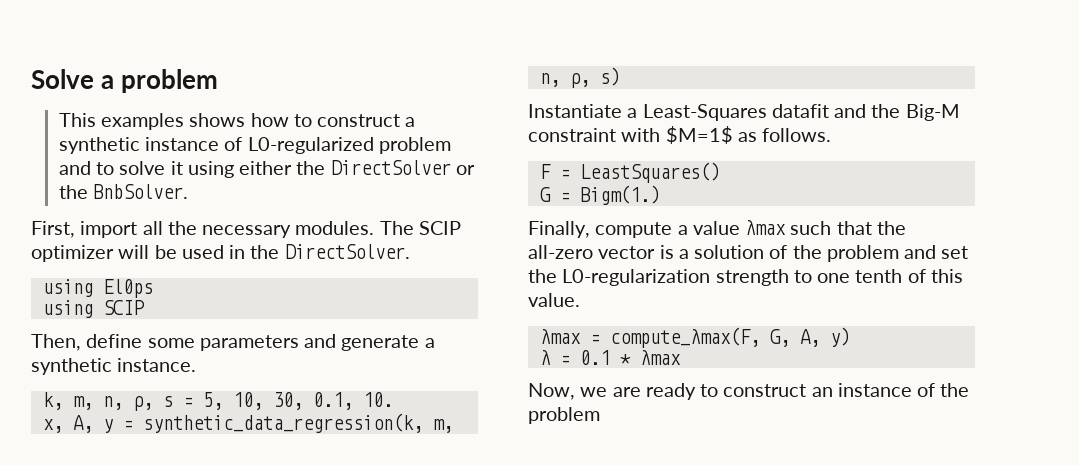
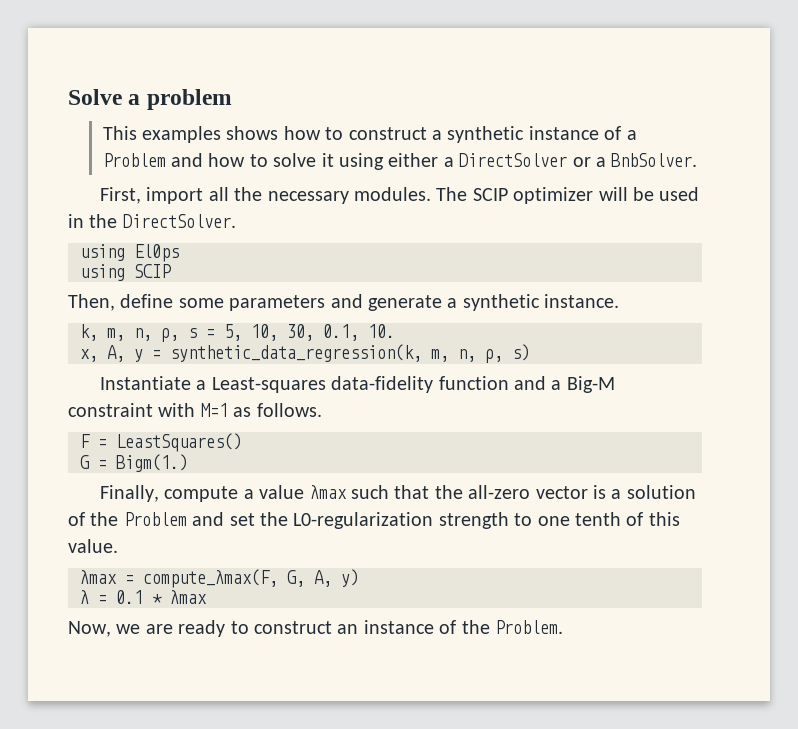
- This examples shows how to construct a synthetic instance of L0-regularized problem and to solve it using either the DirectSolver or the BnbSolver.
+ This examples shows how to construct a synthetic instance of a Problem and how to solve it using either a DirectSolver or a BnbSolver.
- Instantiate a Least-Squares datafit and the Big-M constraint with $M=1$ as follows.
+ Instantiate a Least-squares data-fidelity function and a Big-M constraint with M=1 as follows.
- Finally, compute a value λmax such that the all-zero vector is a solution of the problem and set the L0-regularization strength to one tenth of this value.
+ Finally, compute a value λmax such that the all-zero vector is a solution of the Problem and set the L0-regularization strength to one tenth of this value.
- Now, we are ready to construct an instance of the problem
+ Now, we are ready to construct an instance of the Problem.

